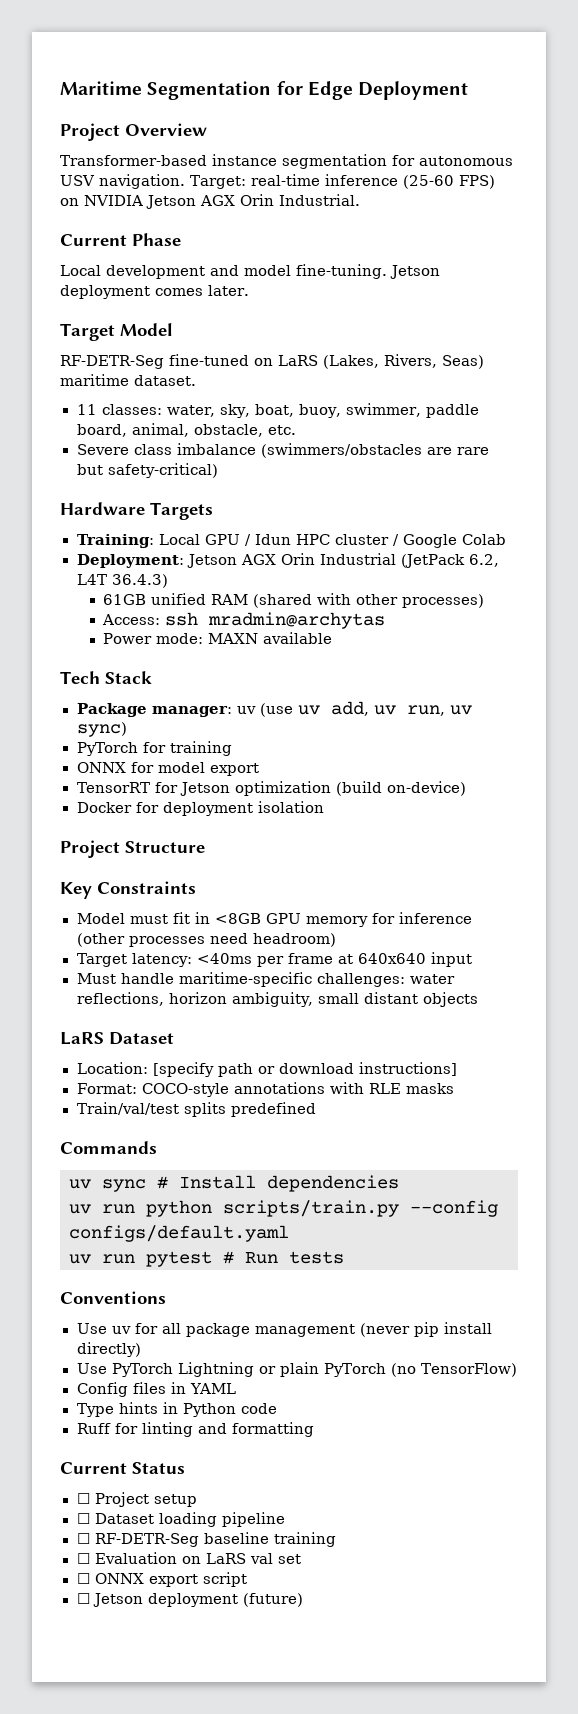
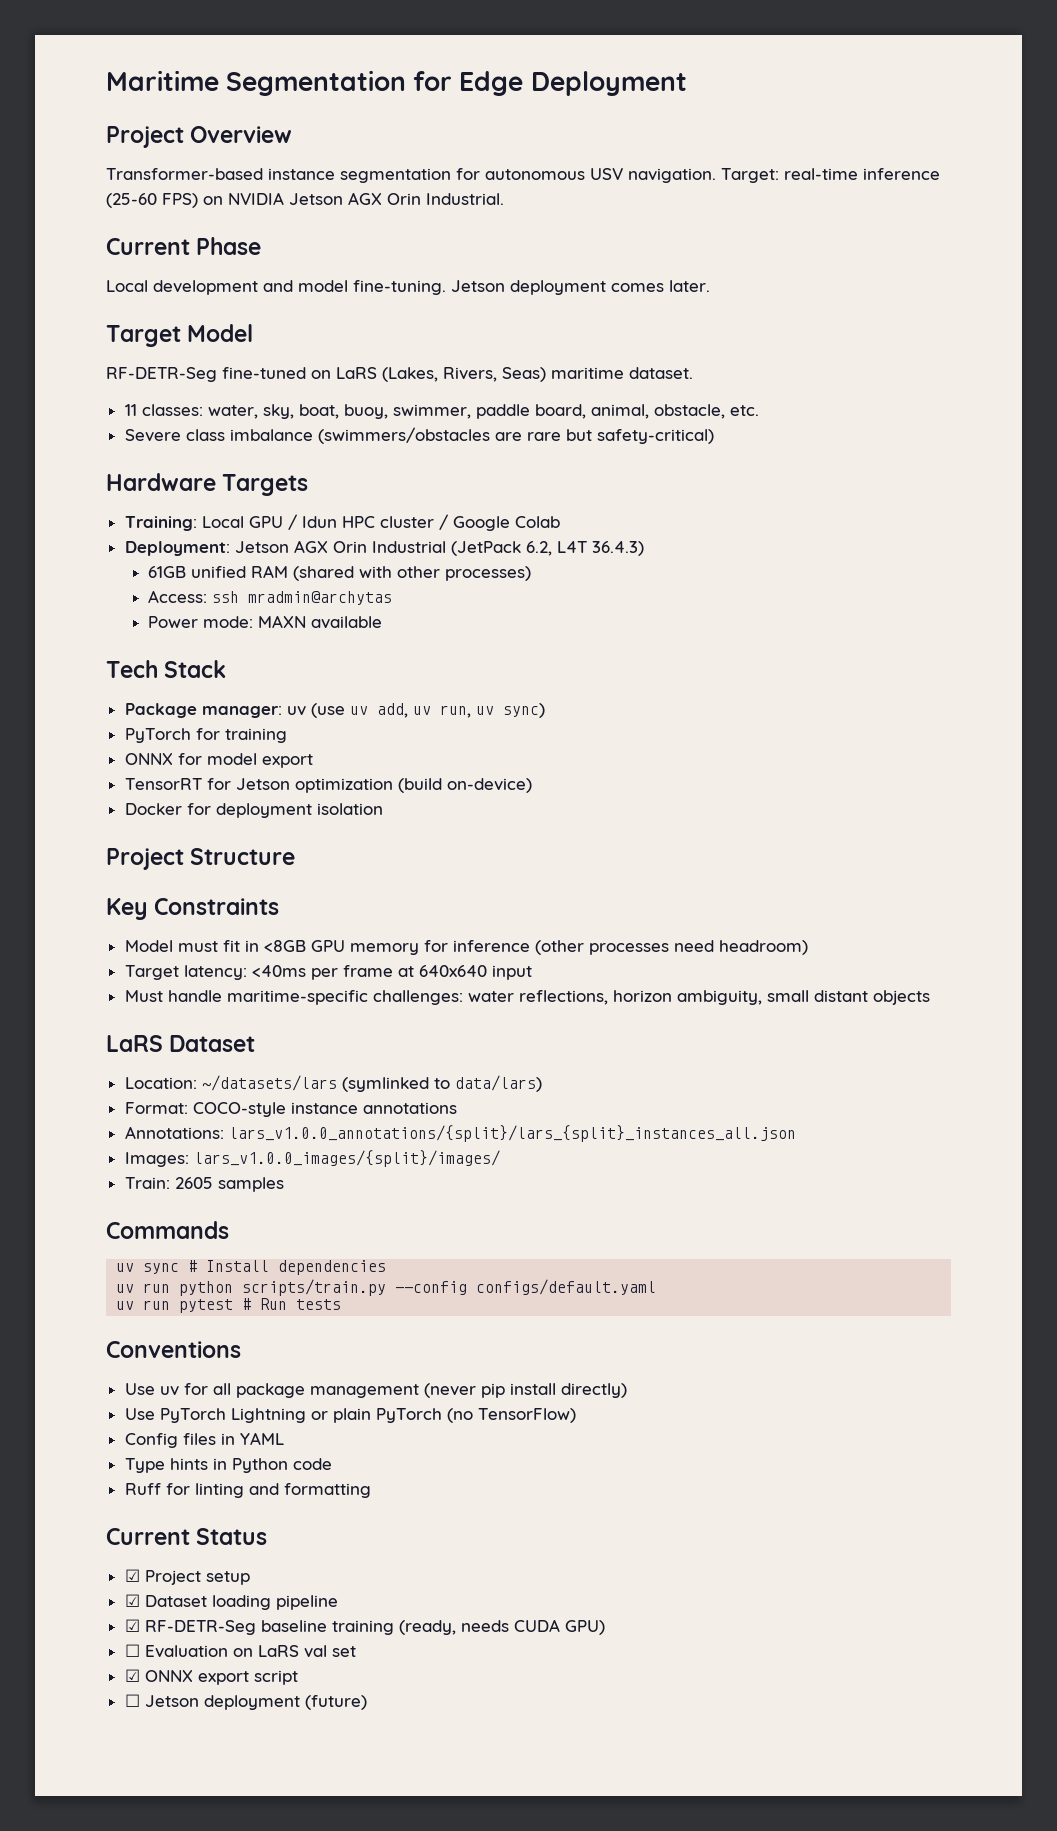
- Location: [specify path or download instructions]
+ Location: ~/datasets/lars (symlinked to data/lars)
- Format: COCO-style annotations with RLE masks
- Train/val/test splits predefined
+ Format: COCO-style instance annotations
+ Annotations: lars_v1.0.0_annotations/{split}/lars_{split}_instances_all.json
+ Images: lars_v1.0.0_images/{split}/images/
+ Train: 2605 samples
- ☐ Project setup
+ ☑ Project setup
- ☐ Dataset loading pipeline
+ ☑ Dataset loading pipeline
- ☐ RF-DETR-Seg baseline training
+ ☑ RF-DETR-Seg baseline training (ready, needs CUDA GPU)
- ☐ ONNX export script
+ ☑ ONNX export script

